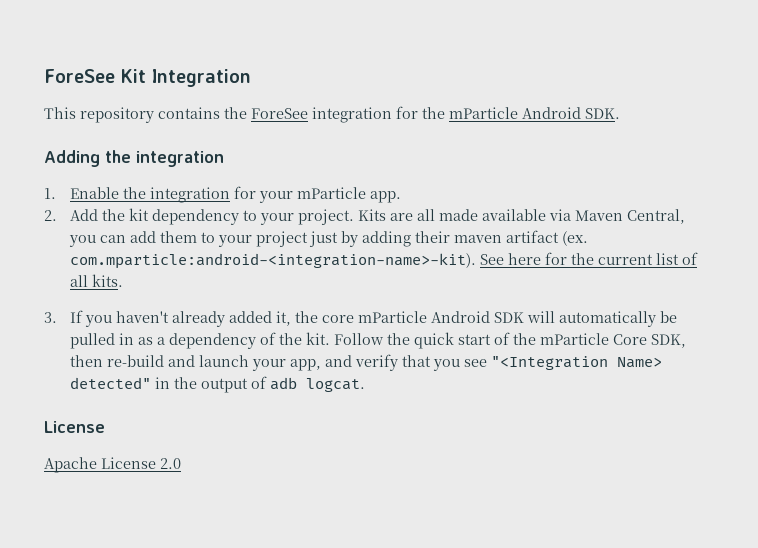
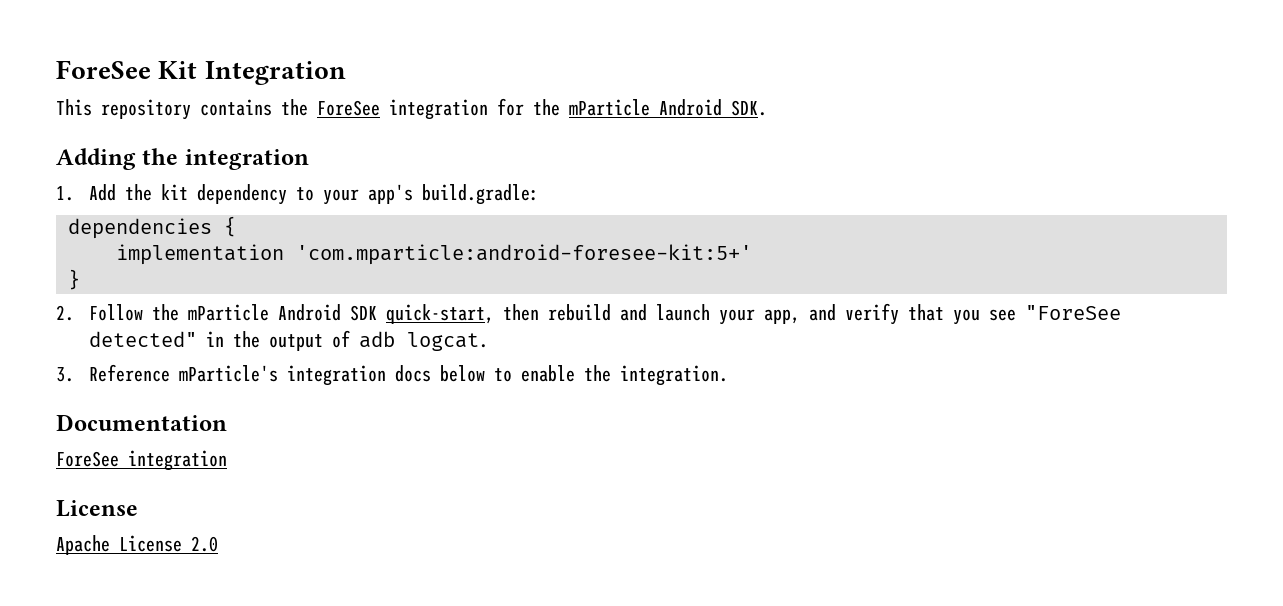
- 1. Enable the integration for your mParticle app.
- 2. Add the kit dependency to your project. Kits are all made available via Maven Central, you can add them to your project just by adding their maven artifact (ex. com.mparticle:android-<integration-name>-kit). See here for the current list of all kits.
- 3. If you haven't already added it, the core mParticle Android SDK will automatically be pulled in as a dependency of the kit. Follow the quick start of the mParticle Core SDK, then re-build and launch your app, and verify that you see "<Integration Name> detected" in the output of adb logcat.
+ 1. Add the kit dependency to your app's build.gradle:
+ dependencies {
+ implementation 'com.mparticle:android-foresee-kit:5+'
+ }
+ 2. Follow the mParticle Android SDK quick-start, then rebuild and launch your app, and verify that you see "ForeSee detected" in the output of adb logcat.
+ 3. Reference mParticle's integration docs below to enable the integration.
+ Documentation
+ ForeSee integration

